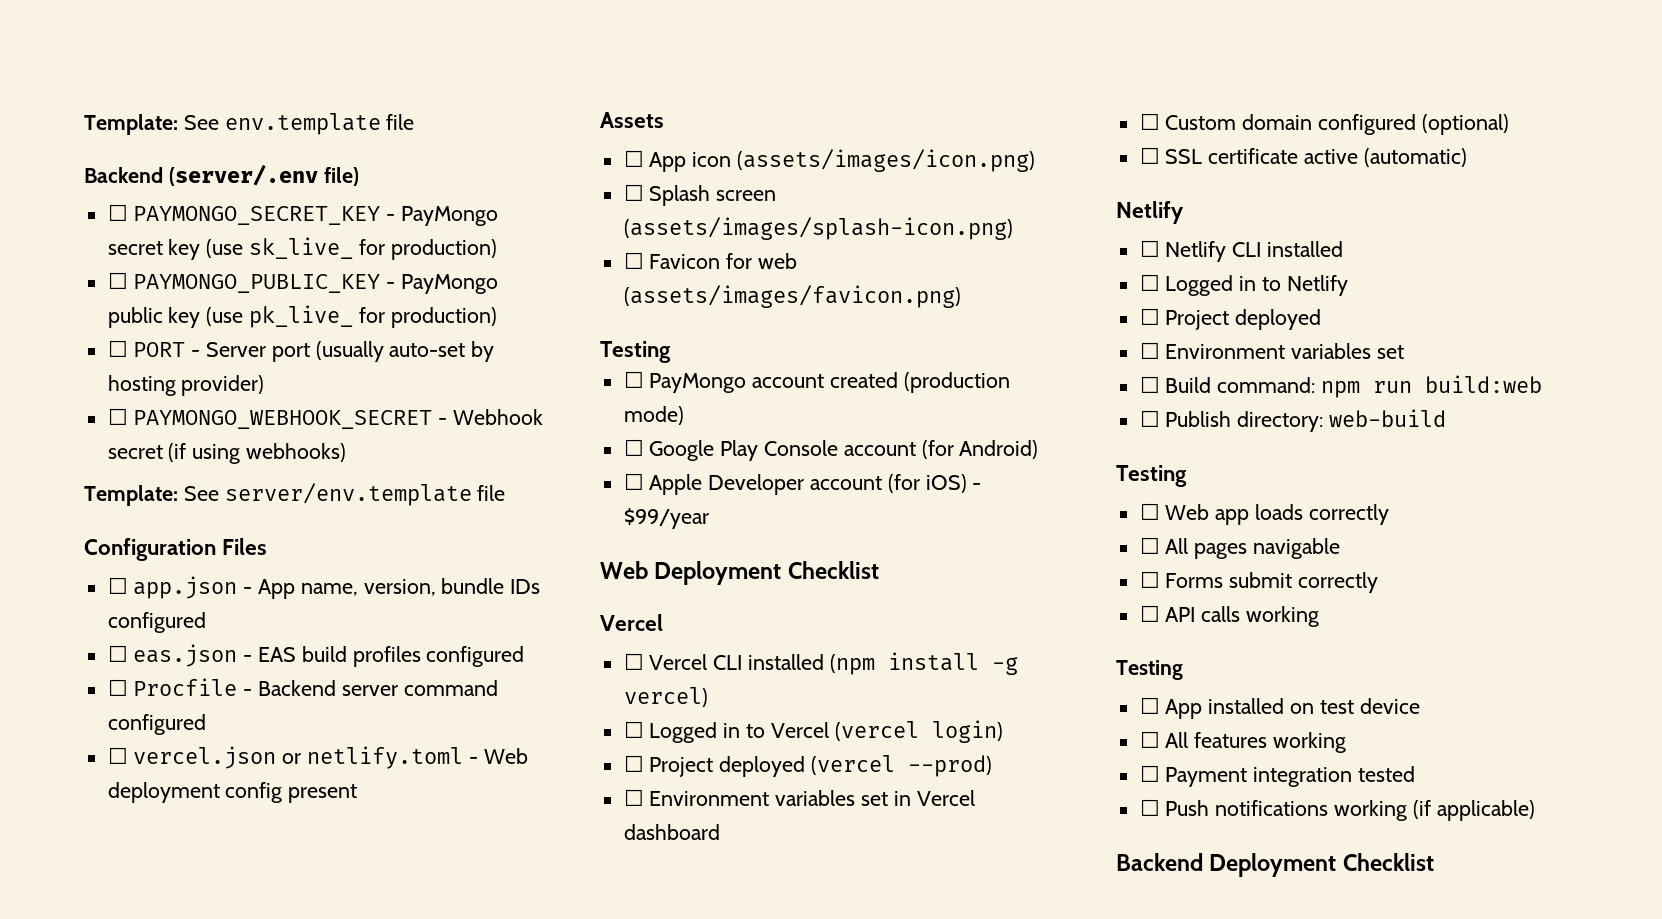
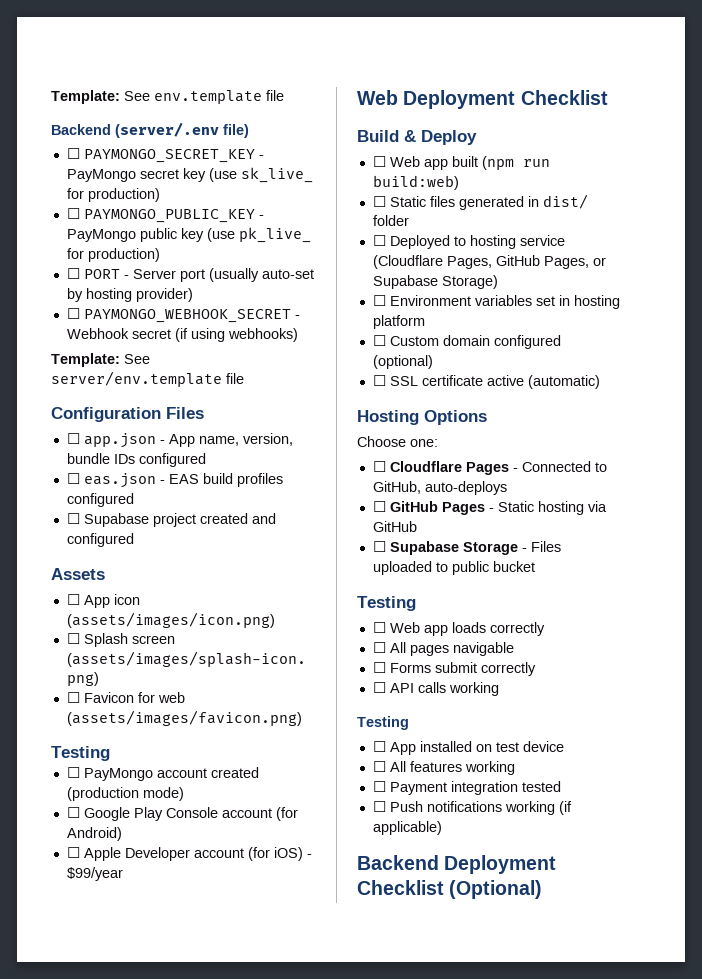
- ☐ Procfile - Backend server command configured
- ☐ vercel.json or netlify.toml - Web deployment config present
+ ☐ Supabase project created and configured
  Web Deployment Checklist
- Vercel
- ☐ Vercel CLI installed (npm install -g vercel)
- ☐ Logged in to Vercel (vercel login)
- ☐ Project deployed (vercel --prod)
+ Build & Deploy
+ ☐ Web app built (npm run build:web)
+ ☐ Static files generated in dist/ folder
+ ☐ Deployed to hosting service (Cloudflare Pages, GitHub Pages, or Supabase Storage)
- ☐ Environment variables set in Vercel dashboard
+ ☐ Environment variables set in hosting platform
  ☐ SSL certificate active (automatic)
- Netlify
- ☐ Netlify CLI installed
- ☐ Logged in to Netlify
- ☐ Project deployed
- ☐ Environment variables set
- ☐ Build command: npm run build:web
- ☐ Publish directory: web-build
+ Hosting Options
+ Choose one:
+ ☐ Cloudflare Pages - Connected to GitHub, auto-deploys
+ ☐ GitHub Pages - Static hosting via GitHub
+ ☐ Supabase Storage - Files uploaded to public bucket
- Backend Deployment Checklist
+ Backend Deployment Checklist (Optional)

